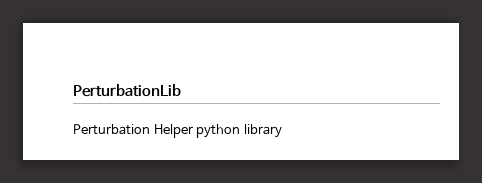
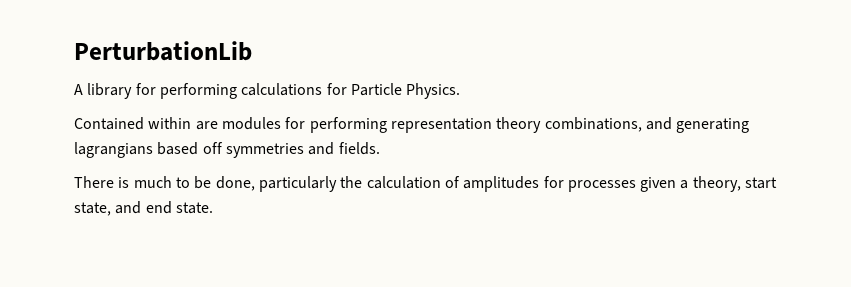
- Perturbation Helper python library
+ A library for performing calculations for Particle Physics.
+ Contained within are modules for performing representation theory combinations, and generating lagrangians based off symmetries and fields.
+ There is much to be done, particularly the calculation of amplitudes for processes given a theory, start state, and end state.

